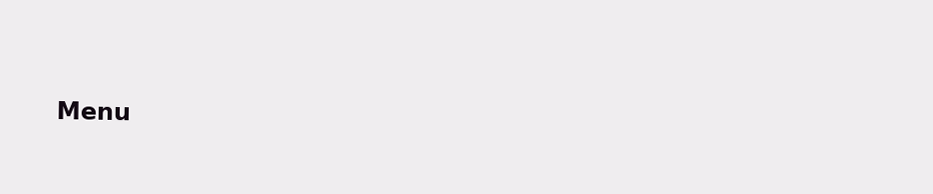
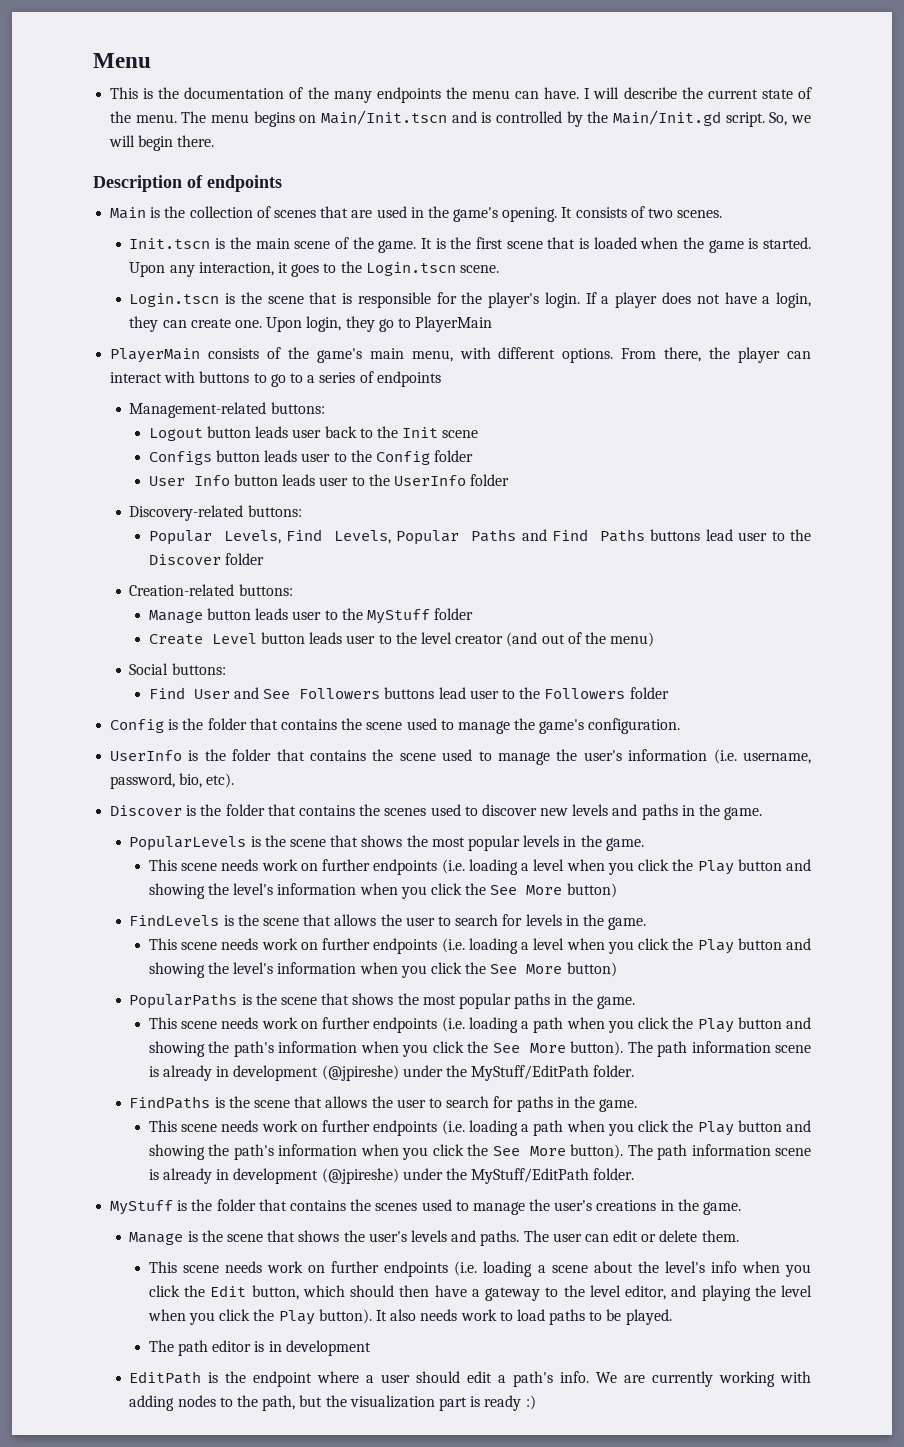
+ This is the documentation of the many endpoints the menu can have. I will describe the current state of the menu. The menu begins on Main/Init.tscn and is controlled by the Main/Init.gd script. So, we will begin there.
+ Description of endpoints
+ Main is the collection of scenes that are used in the game's opening. It consists of two scenes.
+ Init.tscn is the main scene of the game. It is the first scene that is loaded when the game is started. Upon any interaction, it goes to the Login.tscn scene.
+ Login.tscn is the scene that is responsible for the player's login. If a player does not have a login, they can create one. Upon login, they go to PlayerMain
+ PlayerMain consists of the game's main menu, with different options. From there, the player can interact with buttons to go to a series of endpoints
+ Management-related buttons:
+ Logout button leads user back to the Init scene
+ Configs button leads user to the Config folder
+ User Info button leads user to the UserInfo folder
+ Discovery-related buttons:
+ Popular Levels, Find Levels, Popular Paths and Find Paths buttons lead user to the Discover folder
+ Creation-related buttons:
+ Manage button leads user to the MyStuff folder
+ Create Level button leads user to the level creator (and out of the menu)
+ Social buttons:
+ Find User and See Followers buttons lead user to the Followers folder
+ Config is the folder that contains the scene used to manage the game's configuration.
+ UserInfo is the folder that contains the scene used to manage the user's information (i.e. username, password, bio, etc).
+ Discover is the folder that contains the scenes used to discover new levels and paths in the game.
+ PopularLevels is the scene that shows the most popular levels in the game.
+ This scene needs work on further endpoints (i.e. loading a level when you click the Play button and showing the level's information when you click the See More button)
+ FindLevels is the scene that allows the user to search for levels in the game.
+ This scene needs work on further endpoints (i.e. loading a level when you click the Play button and showing the level's information when you click the See More button)
+ PopularPaths is the scene that shows the most popular paths in the game.
+ This scene needs work on further endpoints (i.e. loading a path when you click the Play button and showing the path's information when you click the See More button). The path information scene is already in development (@jpireshe) under the MyStuff/EditPath folder.
+ FindPaths is the scene that allows the user to search for paths in the game.
+ This scene needs work on further endpoints (i.e. loading a path when you click the Play button and showing the path's information when you click the See More button). The path information scene is already in development (@jpireshe) under the MyStuff/EditPath folder.
+ MyStuff is the folder that contains the scenes used to manage the user's creations in the game.
+ Manage is the scene that shows the user's levels and paths. The user can edit or delete them.
+ This scene needs work on further endpoints (i.e. loading a scene about the level's info when you click the Edit button, which should then have a gateway to the level editor, and playing the level when you click the Play button). It also needs work to load paths to be played.
+ The path editor is in development
+ EditPath is the endpoint where a user should edit a path's info. We are currently working with adding nodes to the path, but the visualization part is ready :)

